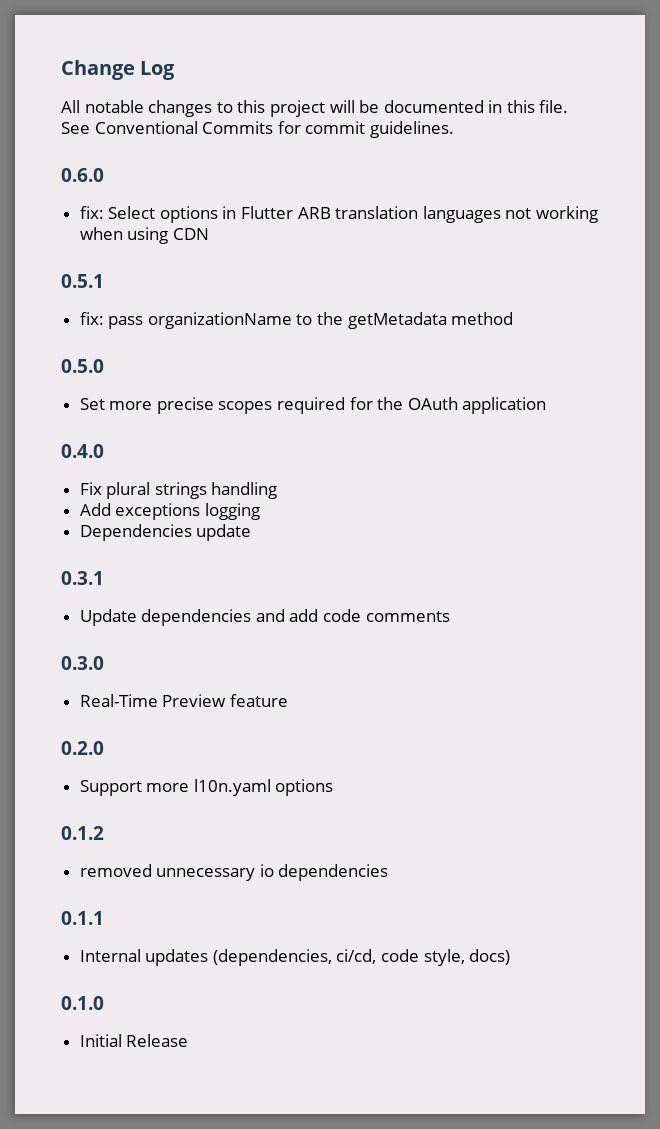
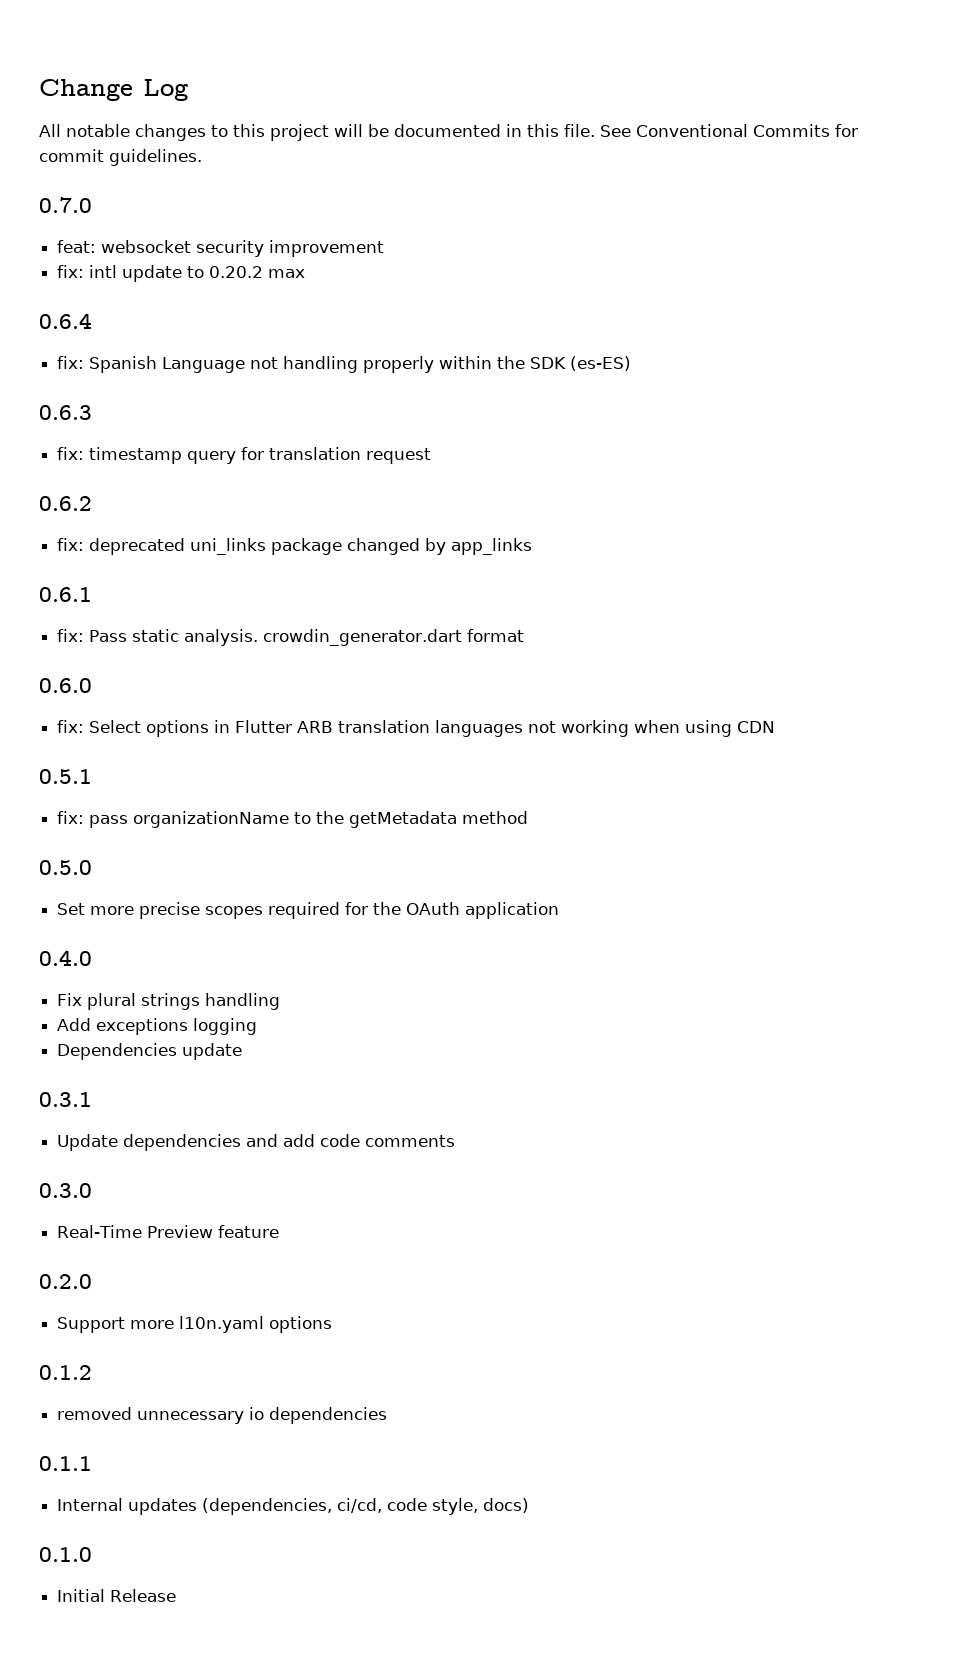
+ 0.7.0
+ feat: websocket security improvement
+ fix: intl update to 0.20.2 max
+ 0.6.4
+ fix: Spanish Language not handling properly within the SDK (es-ES)
+ 0.6.3
+ fix: timestamp query for translation request
+ 0.6.2
+ fix: deprecated uni_links package changed by app_links
+ 0.6.1
+ fix: Pass static analysis. crowdin_generator.dart format

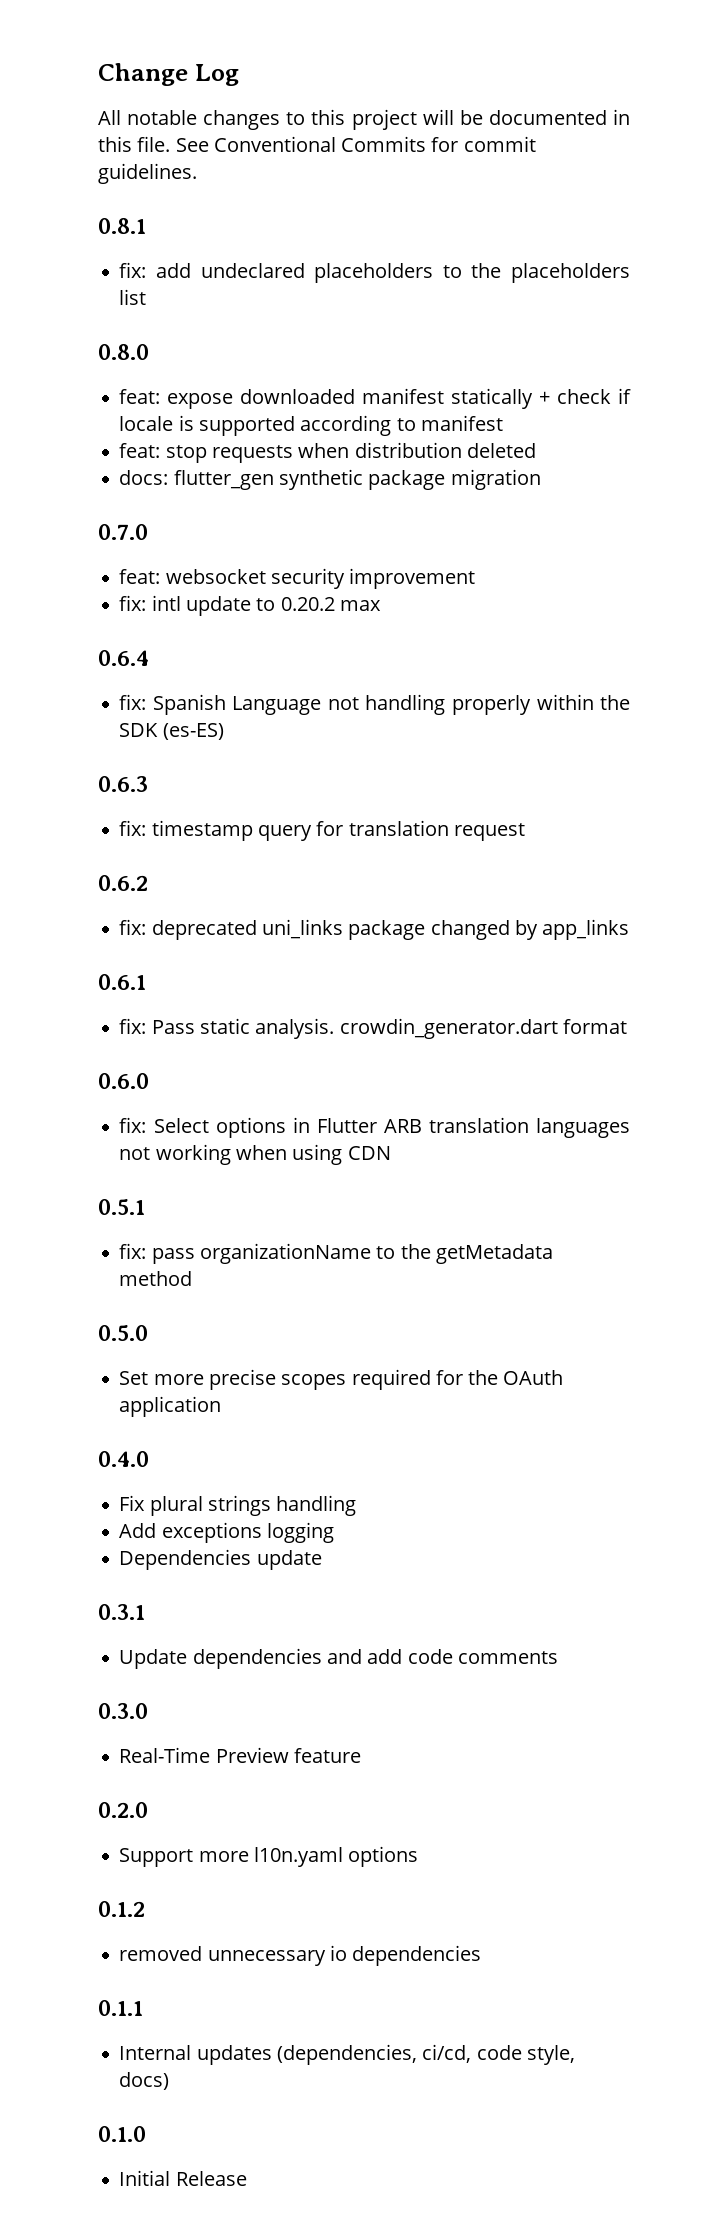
+ 0.8.1
+ fix: add undeclared placeholders to the placeholders list
+ 0.8.0
+ feat: expose downloaded manifest statically + check if locale is supported according to manifest
+ feat: stop requests when distribution deleted
+ docs: flutter_gen synthetic package migration

